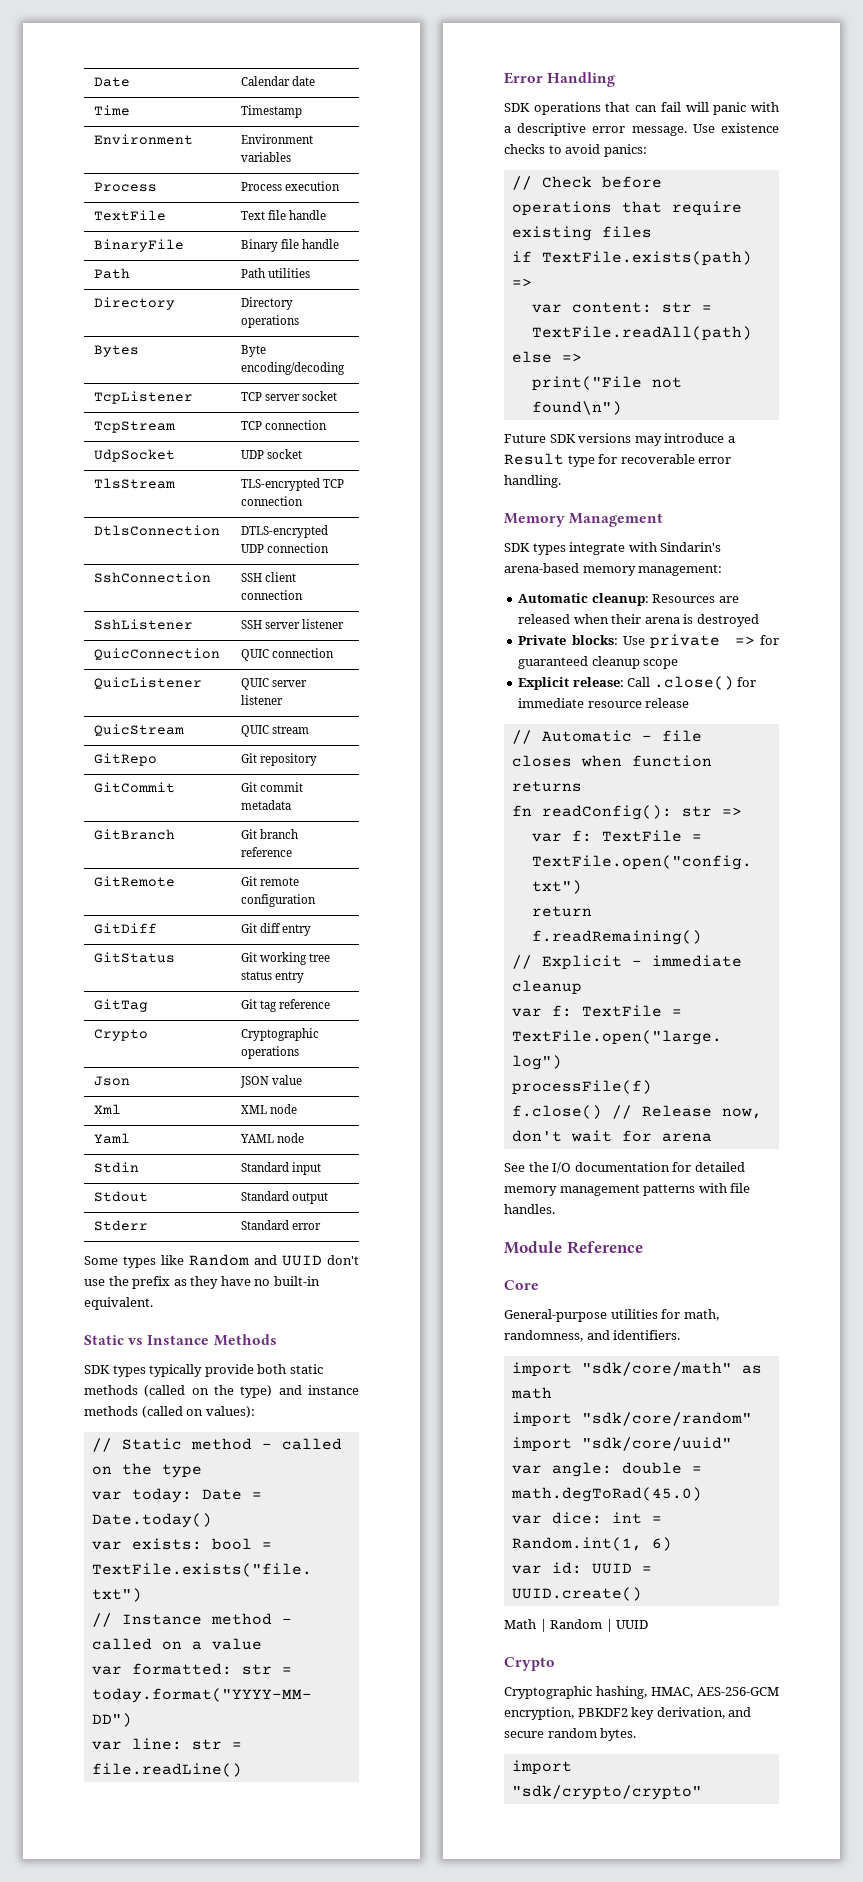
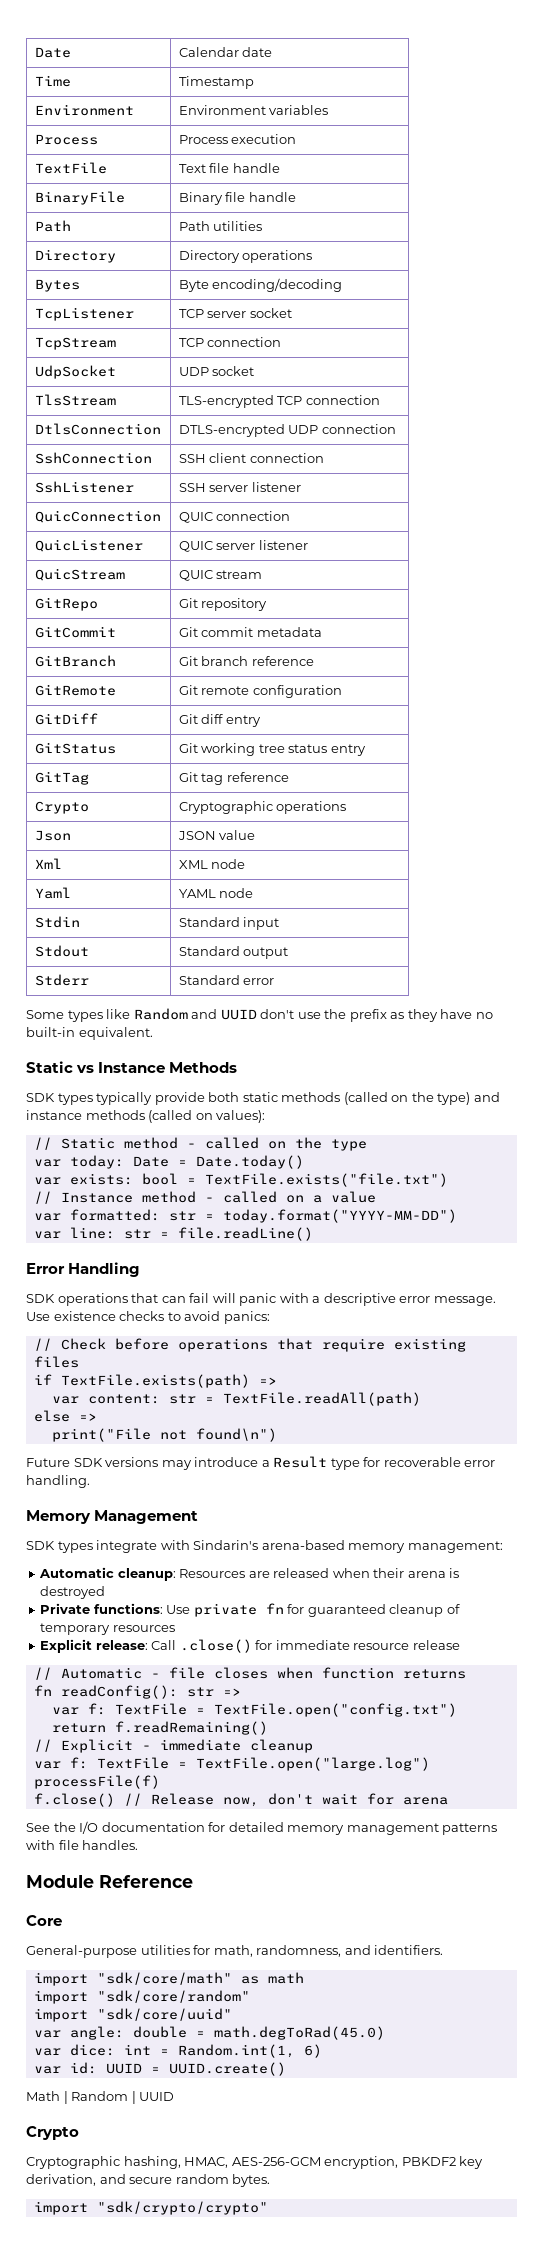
- Private blocks: Use private => for guaranteed cleanup scope
+ Private functions: Use private fn for guaranteed cleanup of temporary resources

